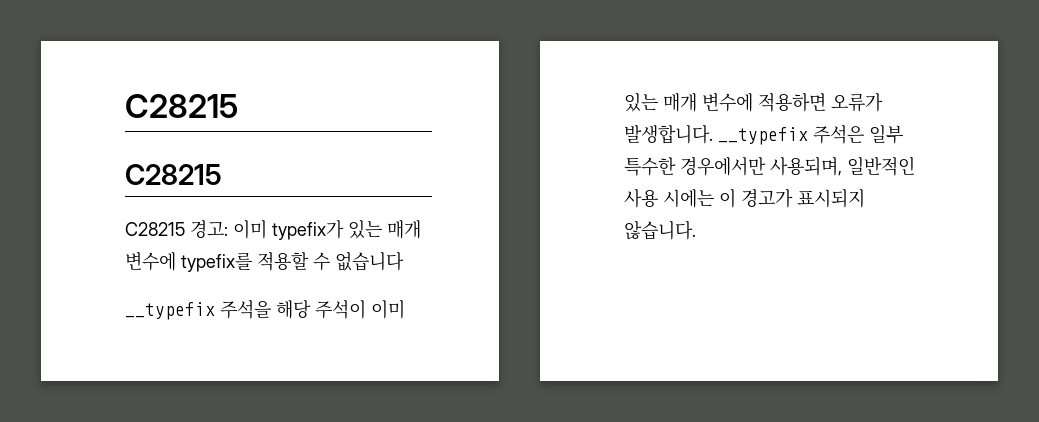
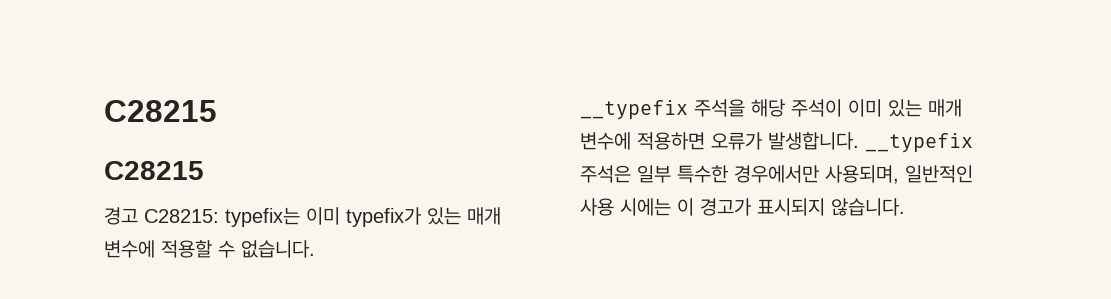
- C28215 경고: 이미 typefix가 있는 매개 변수에 typefix를 적용할 수 없습니다
+ 경고 C28215: typefix는 이미 typefix가 있는 매개 변수에 적용할 수 없습니다.

